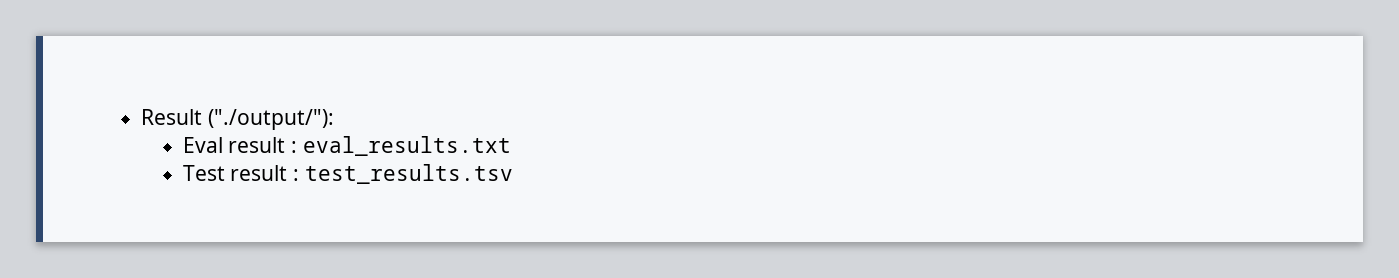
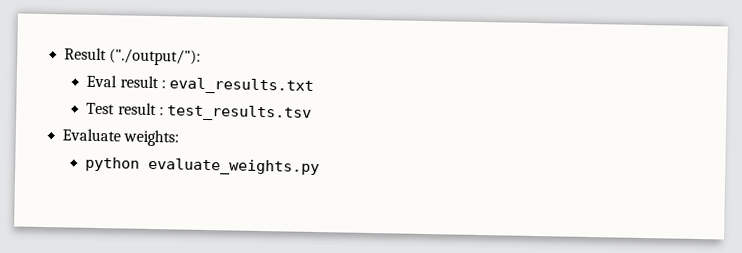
+ Evaluate weights:
+ python evaluate_weights.py

